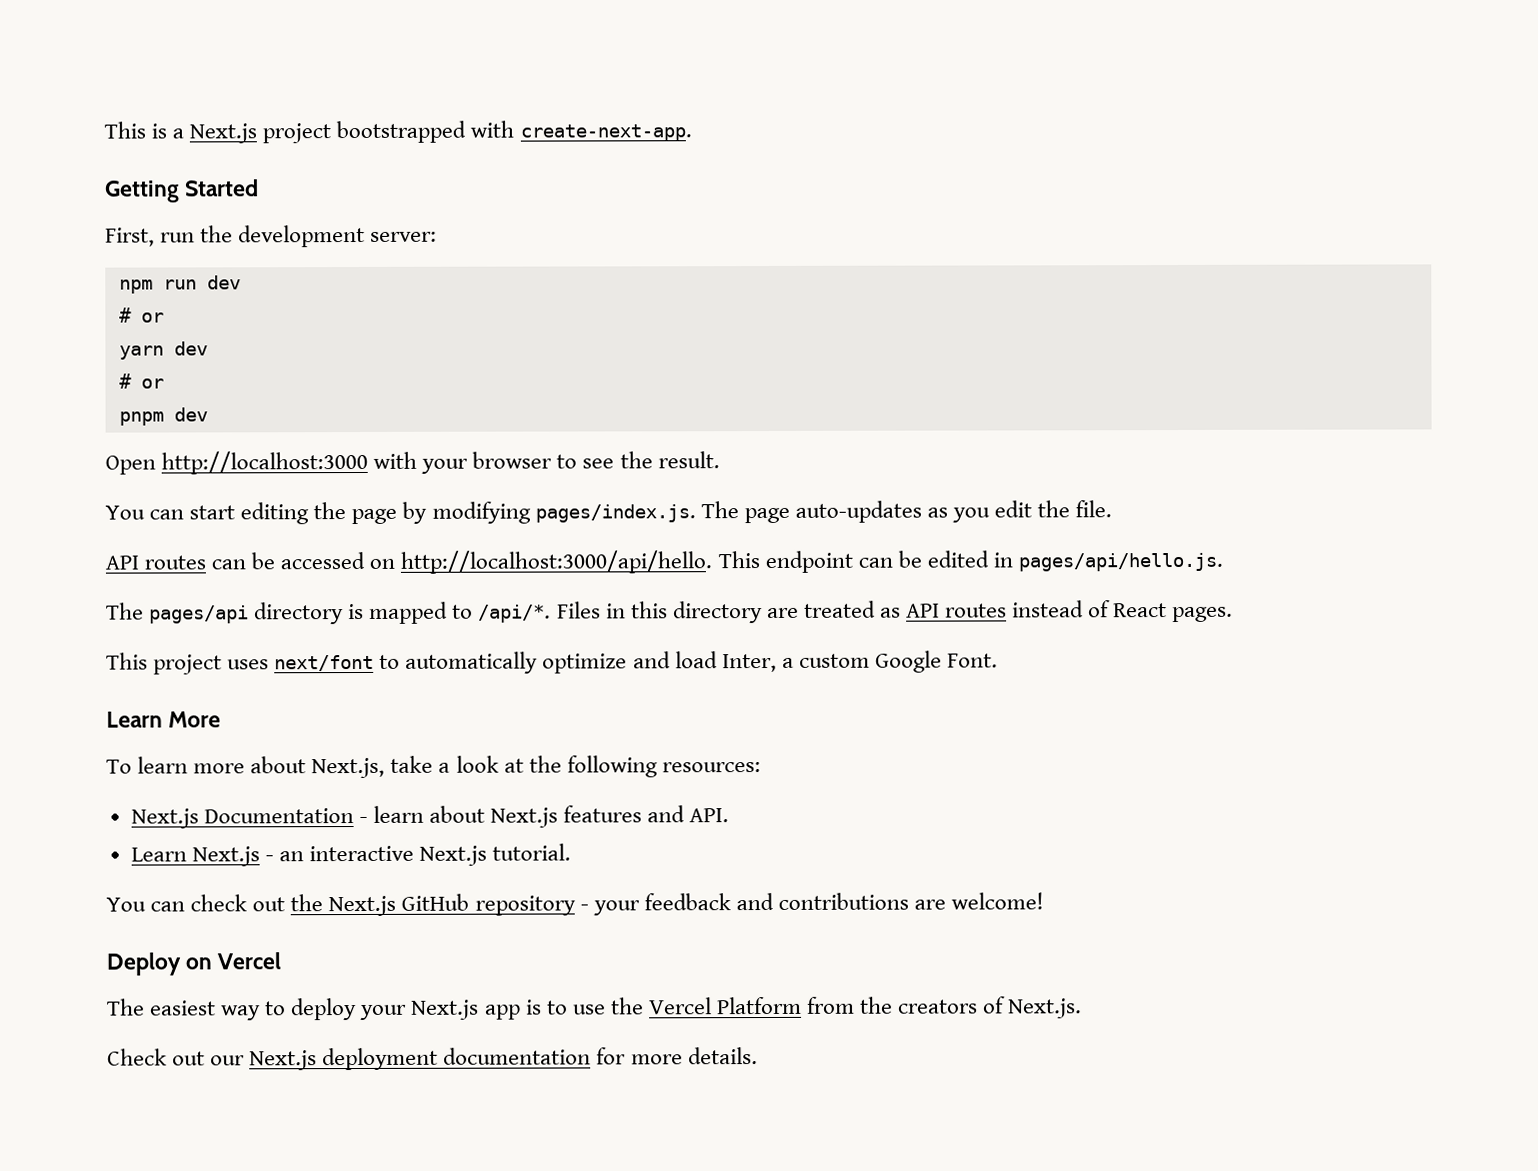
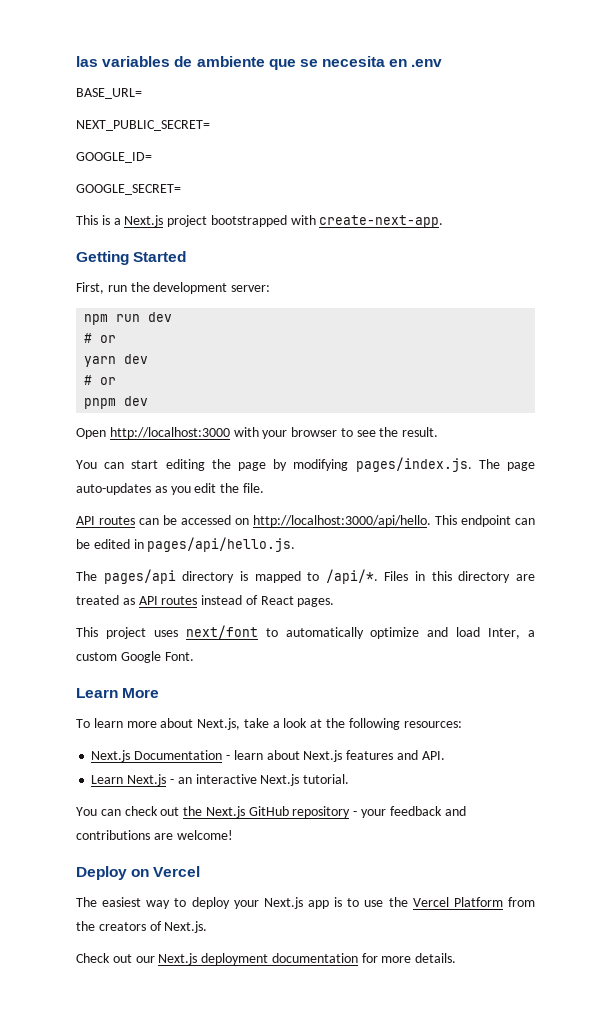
+ las variables de ambiente que se necesita en .env
+ BASE_URL=
+ NEXT_PUBLIC_SECRET=
+ GOOGLE_ID=
+ GOOGLE_SECRET=

